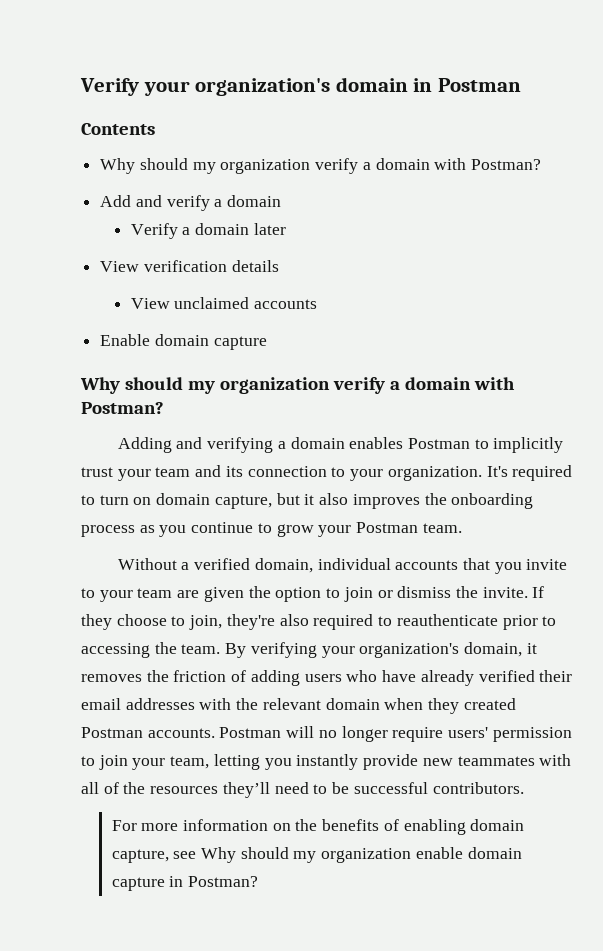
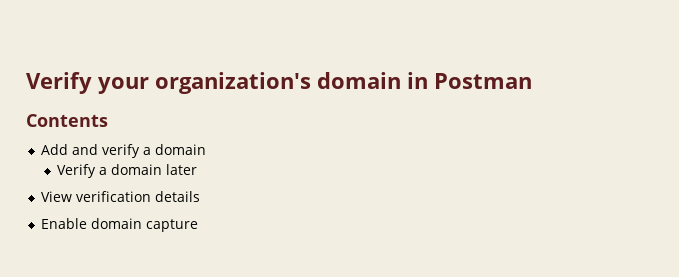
  Contents
- Why should my organization verify a domain with Postman?
- View unclaimed accounts
  Enable domain capture
- Why should my organization verify a domain with Postman?
- Adding and verifying a domain enables Postman to implicitly trust your team and its connection to your organization. It's required to turn on domain capture, but it also improves the onboarding process as you continue to grow your Postman team.
- Without a verified domain, individual accounts that you invite to your team are given the option to join or dismiss the invite. If they choose to join, they're also required to reauthenticate prior to accessing the team. By verifying your organization's domain, it removes the friction of adding users who have already verified their email addresses with the relevant domain when they created Postman accounts. Postman will no longer require users' permission to join your team, letting you instantly provide new teammates with all of the resources they’ll need to be successful contributors.
- For more information on the benefits of enabling domain capture, see Why should my organization enable domain capture in Postman?

